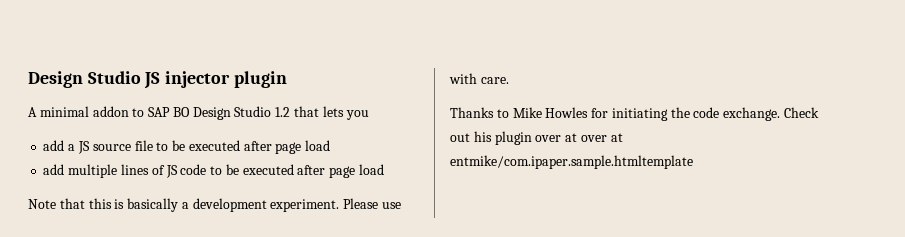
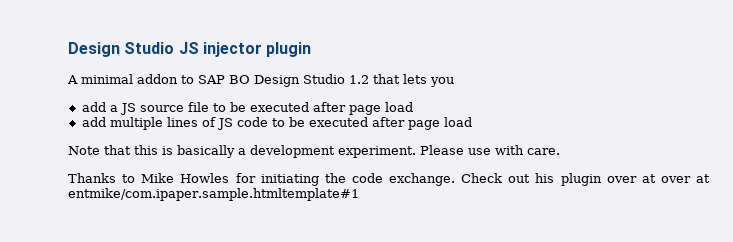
- Check out his plugin over at over at entmike/com.ipaper.sample.htmltemplate
+ Check out his plugin over at over at entmike/com.ipaper.sample.htmltemplate#1

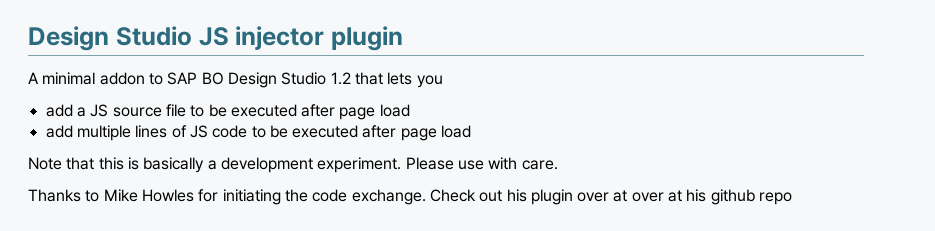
- Check out his plugin over at over at entmike/com.ipaper.sample.htmltemplate#1
+ Check out his plugin over at over at his github repo

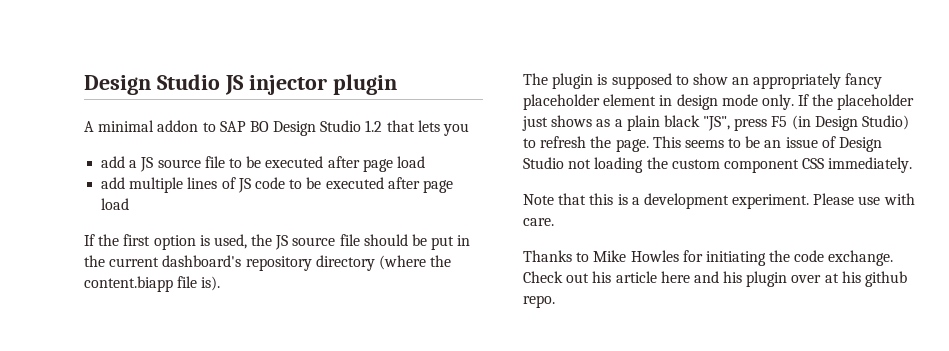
+ If the first option is used, the JS source file should be put in the current dashboard's repository directory (where the content.biapp file is).
+ The plugin is supposed to show an appropriately fancy placeholder element in design mode only. If the placeholder just shows as a plain black "JS", press F5 (in Design Studio) to refresh the page. This seems to be an issue of Design Studio not loading the custom component CSS immediately.
- Note that this is basically a development experiment.
+ Note that this is a development experiment.
- Check out his plugin over at over at his github repo
+ Check out his article here and his plugin over at his github repo.

